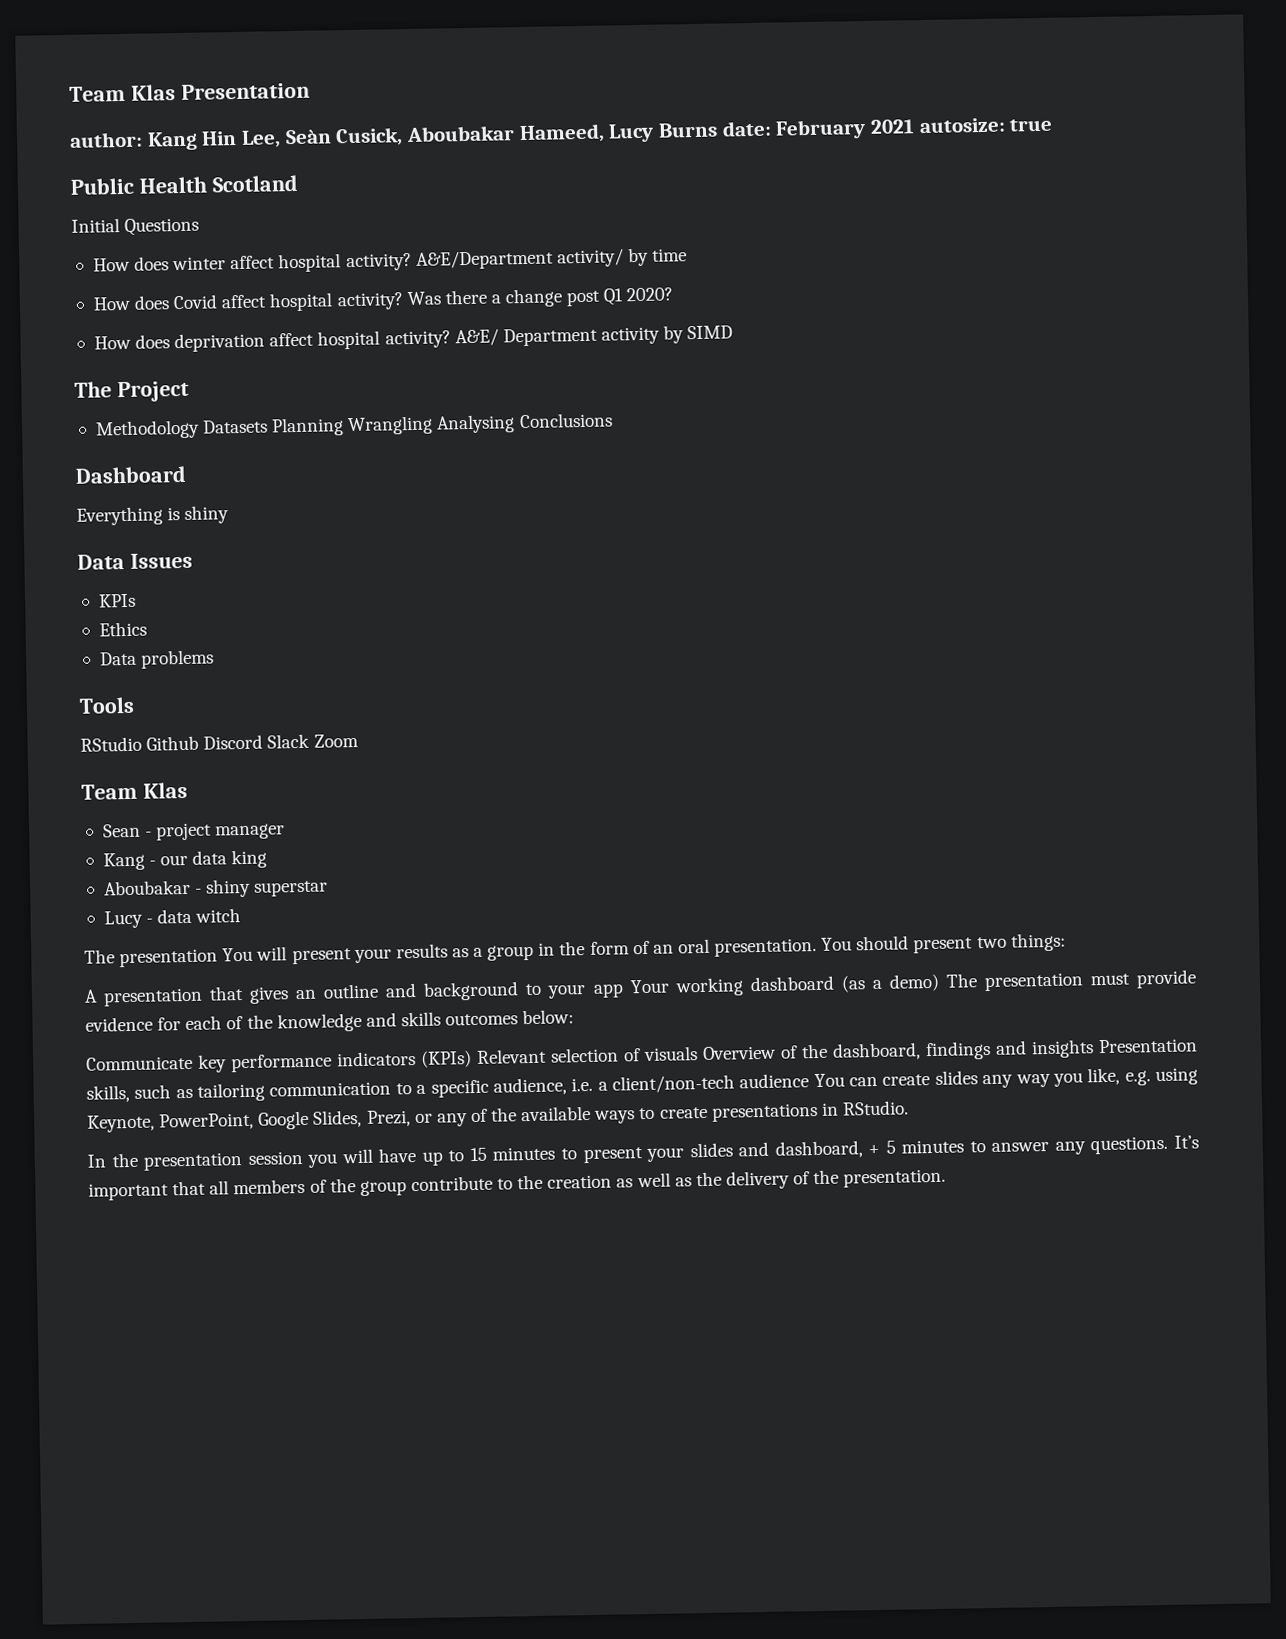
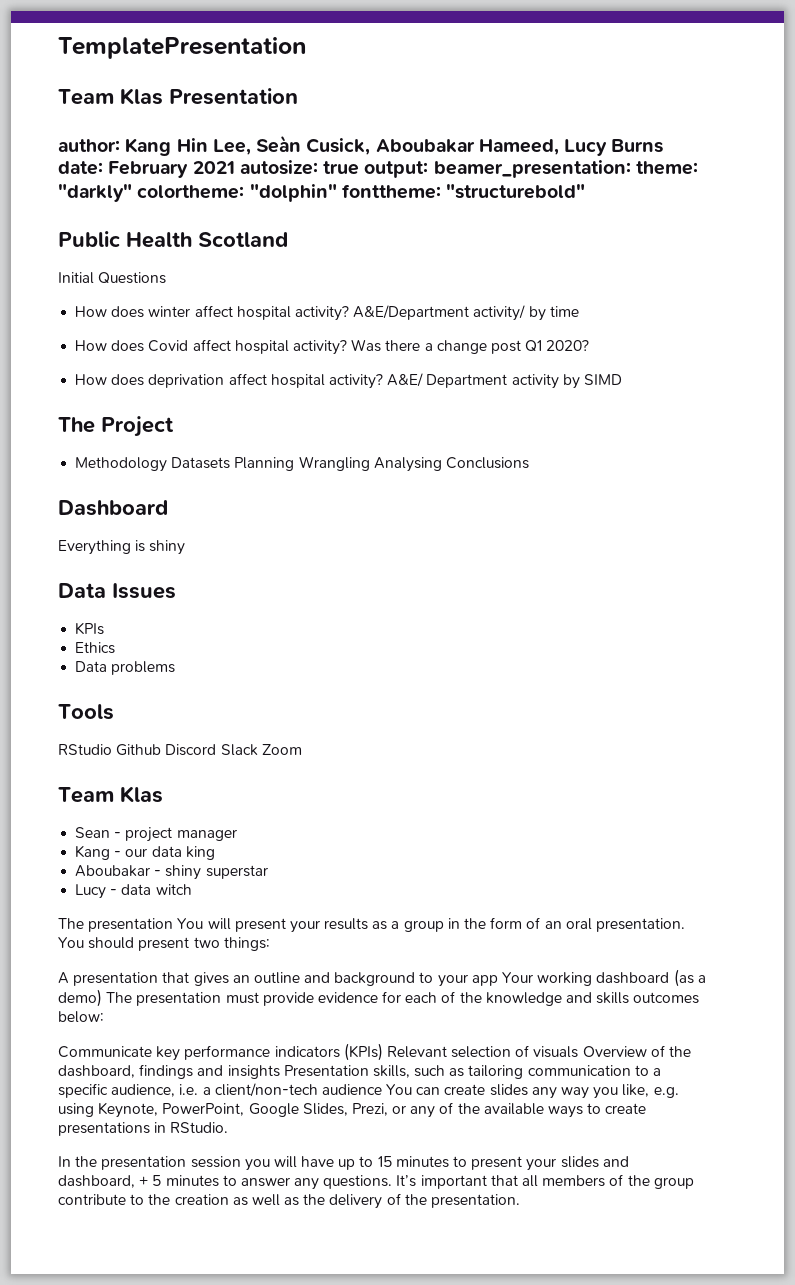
+ TemplatePresentation
- author: Kang Hin Lee, Seàn Cusick, Aboubakar Hameed, Lucy Burns date: February 2021 autosize: true
+ author: Kang Hin Lee, Seàn Cusick, Aboubakar Hameed, Lucy Burns date: February 2021 autosize: true output: beamer_presentation: theme: "darkly" colortheme: "dolphin" fonttheme: "structurebold"

